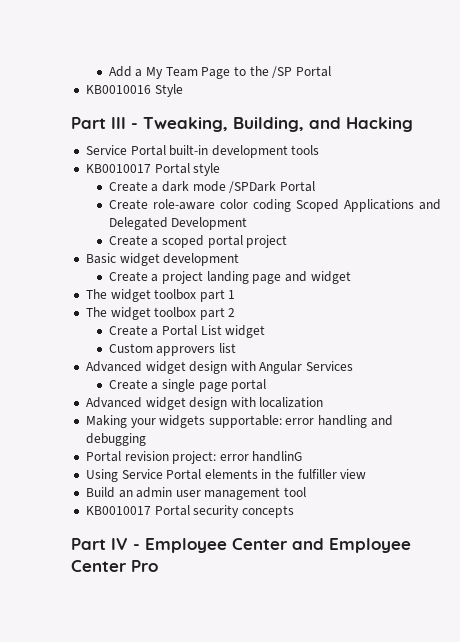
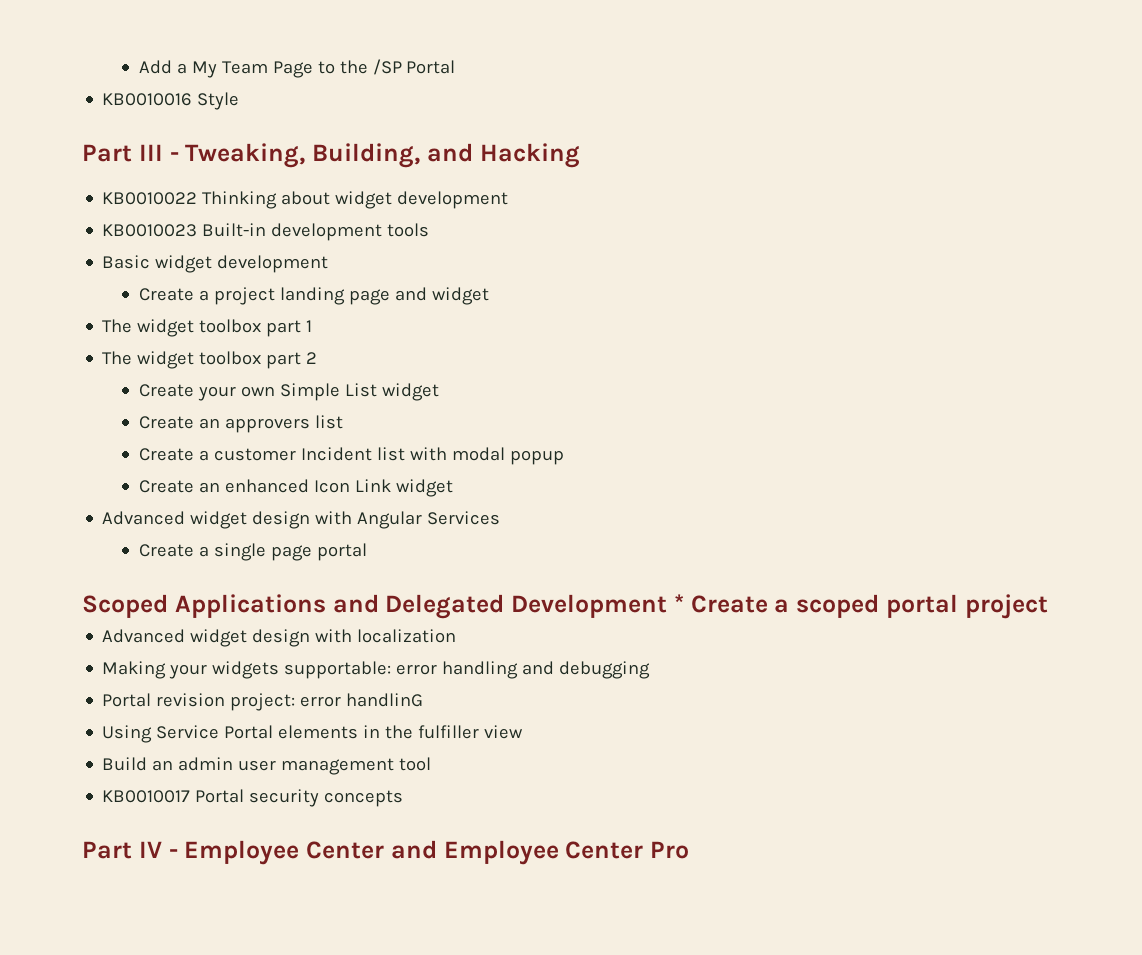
- Service Portal built-in development tools
- KB0010017 Portal style
- Create a dark mode /SPDark Portal
- Create role-aware color coding Scoped Applications and Delegated Development
- Create a scoped portal project
+ KB0010022 Thinking about widget development
+ KB0010023 Built-in development tools
- Create a Portal List widget
+ Create your own Simple List widget
- Custom approvers list
+ Create an approvers list
+ Create a customer Incident list with modal popup
+ Create an enhanced Icon Link widget
+ Scoped Applications and Delegated Development * Create a scoped portal project

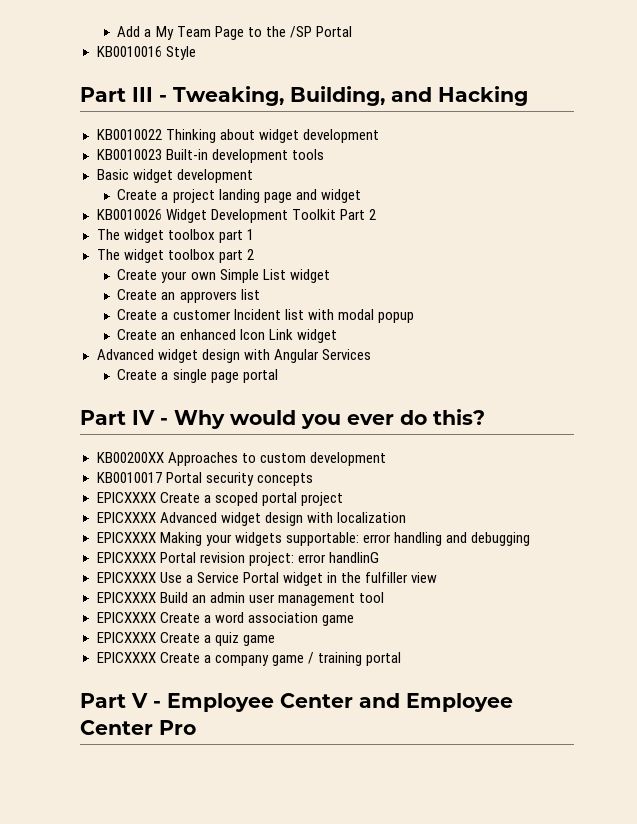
+ KB0010026 Widget Development Toolkit Part 2
- Scoped Applications and Delegated Development * Create a scoped portal project
+ Part IV - Why would you ever do this?
+ KB00200XX Approaches to custom development
+ KB0010017 Portal security concepts
+ EPICXXXX Create a scoped portal project
- Advanced widget design with localization
+ EPICXXXX Advanced widget design with localization
- Making your widgets supportable: error handling and debugging
+ EPICXXXX Making your widgets supportable: error handling and debugging
- Portal revision project: error handlinG
+ EPICXXXX Portal revision project: error handlinG
- Using Service Portal elements in the fulfiller view
+ EPICXXXX Use a Service Portal widget in the fulfiller view
- Build an admin user management tool
+ EPICXXXX Build an admin user management tool
- KB0010017 Portal security concepts
- Part IV - Employee Center and Employee Center Pro
+ EPICXXXX Create a word association game
+ EPICXXXX Create a quiz game
+ EPICXXXX Create a company game / training portal
+ Part V - Employee Center and Employee Center Pro

